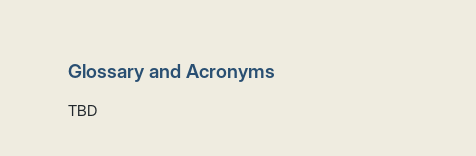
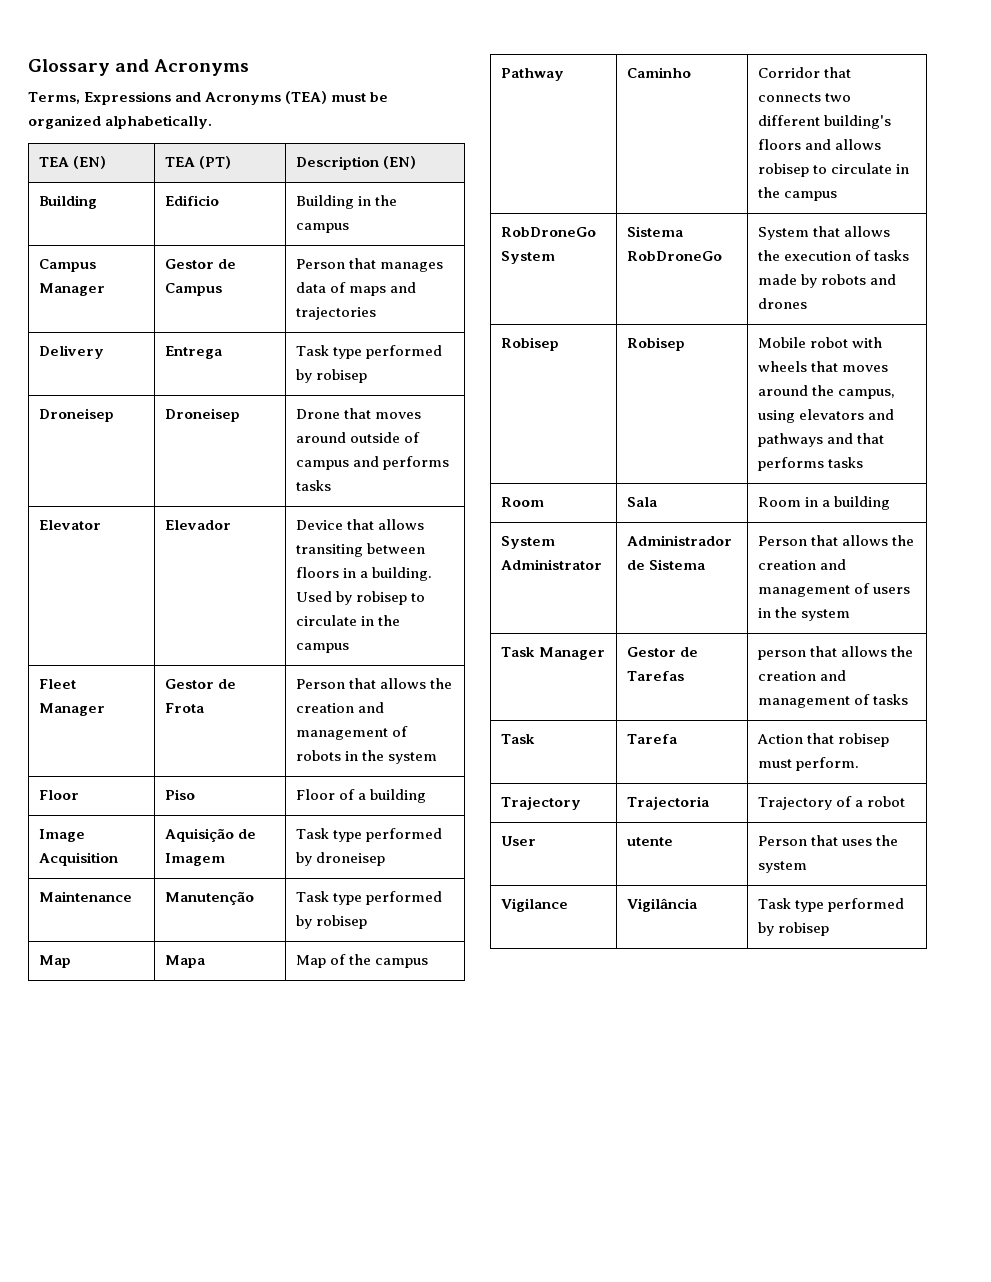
- TBD
+ Terms, Expressions and Acronyms (TEA) must be organized alphabetically.
+ TEA (EN) | TEA (PT) | Description (EN)
+ Building | Edificio | Building in the campus
+ Campus Manager | Gestor de Campus | Person that manages data of maps and trajectories
+ Delivery | Entrega | Task type performed by robisep
+ Droneisep | Droneisep | Drone that moves around outside of campus and performs tasks
+ Elevator | Elevador | Device that allows transiting between floors in a building. Used by robisep to circulate in the campus
+ Fleet Manager | Gestor de Frota | Person that allows the creation and management of robots in the system
+ Floor | Piso | Floor of a building
+ Image Acquisition | Aquisição de Imagem | Task type performed by droneisep
+ Maintenance | Manutenção | Task type performed by robisep
+ Map | Mapa | Map of the campus
+ Pathway | Caminho | Corridor that connects two different building's floors and allows robisep to circulate in the campus
+ RobDroneGo System | Sistema RobDroneGo | System that allows the execution of tasks made by robots and drones
+ Robisep | Robisep | Mobile robot with wheels that moves around the campus, using elevators and pathways and that performs tasks
+ Room | Sala | Room in a building
+ System Administrator | Administrador de Sistema | Person that allows the creation and management of users in the system
+ Task Manager | Gestor de Tarefas | person that allows the creation and management of tasks
+ Task | Tarefa | Action that robisep must perform.
+ Trajectory | Trajectoria | Trajectory of a robot
+ User | utente | Person that uses the system
+ Vigilance | Vigilância | Task type performed by robisep

